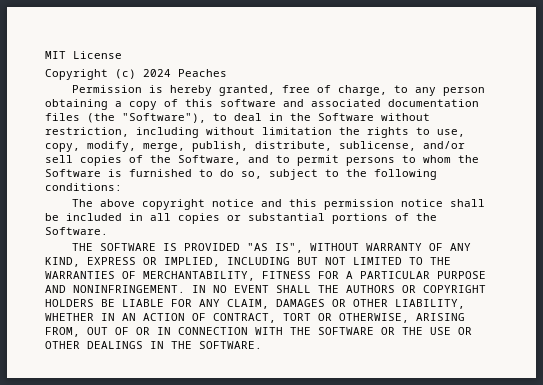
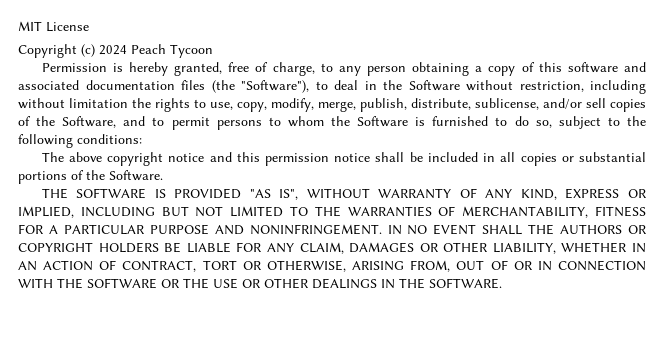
- Copyright (c) 2024 Peaches
+ Copyright (c) 2024 Peach Tycoon

